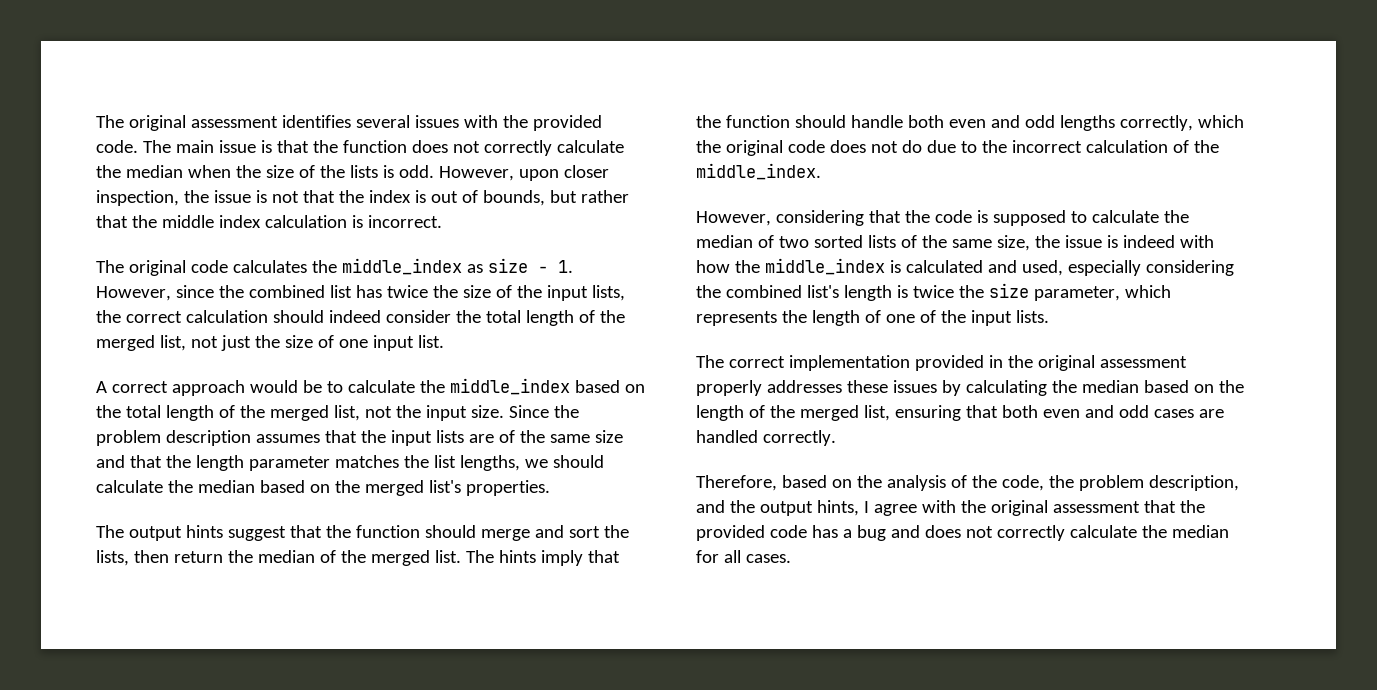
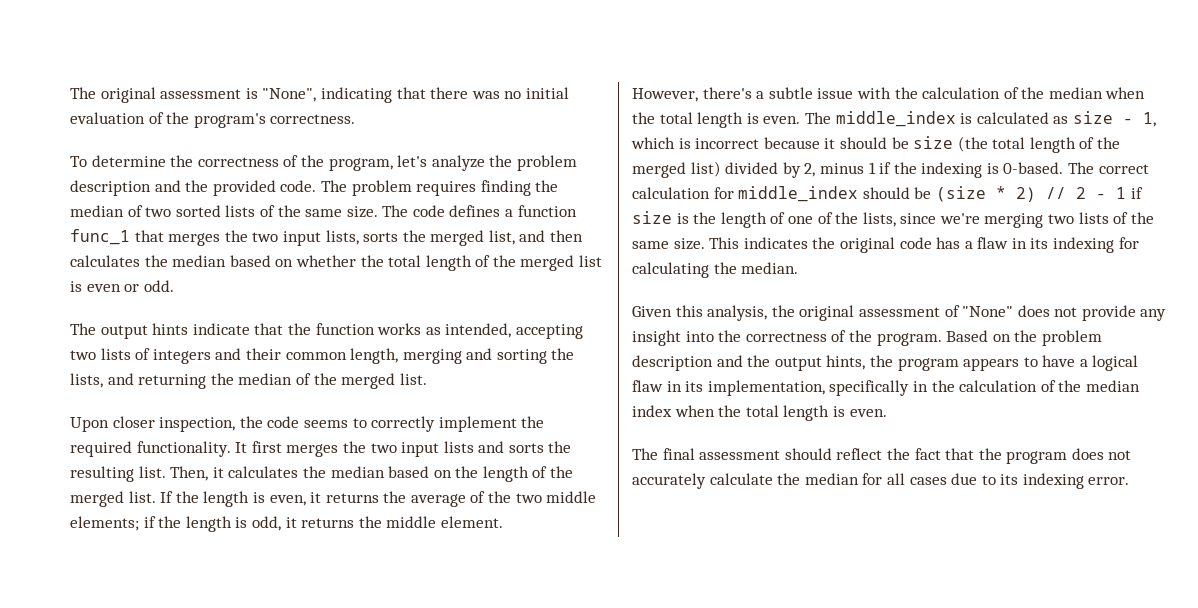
- The original assessment identifies several issues with the provided code. The main issue is that the function does not correctly calculate the median when the size of the lists is odd. However, upon closer inspection, the issue is not that the index is out of bounds, but rather that the middle index calculation is incorrect.
- The original code calculates the middle_index as size - 1. However, since the combined list has twice the size of the input lists, the correct calculation should indeed consider the total length of the merged list, not just the size of one input list.
- A correct approach would be to calculate the middle_index based on the total length of the merged list, not the input size. Since the problem description assumes that the input lists are of the same size and that the length parameter matches the list lengths, we should calculate the median based on the merged list's properties.
- The output hints suggest that the function should merge and sort the lists, then return the median of the merged list. The hints imply that the function should handle both even and odd lengths correctly, which the original code does not do due to the incorrect calculation of the middle_index.
- However, considering that the code is supposed to calculate the median of two sorted lists of the same size, the issue is indeed with how the middle_index is calculated and used, especially considering the combined list's length is twice the size parameter, which represents the length of one of the input lists.
- The correct implementation provided in the original assessment properly addresses these issues by calculating the median based on the length of the merged list, ensuring that both even and odd cases are handled correctly.
- Therefore, based on the analysis of the code, the problem description, and the output hints, I agree with the original assessment that the provided code has a bug and does not correctly calculate the median for all cases.
+ The original assessment is "None", indicating that there was no initial evaluation of the program's correctness.
+ To determine the correctness of the program, let's analyze the problem description and the provided code. The problem requires finding the median of two sorted lists of the same size. The code defines a function func_1 that merges the two input lists, sorts the merged list, and then calculates the median based on whether the total length of the merged list is even or odd.
+ The output hints indicate that the function works as intended, accepting two lists of integers and their common length, merging and sorting the lists, and returning the median of the merged list.
+ Upon closer inspection, the code seems to correctly implement the required functionality. It first merges the two input lists and sorts the resulting list. Then, it calculates the median based on the length of the merged list. If the length is even, it returns the average of the two middle elements; if the length is odd, it returns the middle element.
+ However, there's a subtle issue with the calculation of the median when the total length is even. The middle_index is calculated as size - 1, which is incorrect because it should be size (the total length of the merged list) divided by 2, minus 1 if the indexing is 0-based. The correct calculation for middle_index should be (size * 2) // 2 - 1 if size is the length of one of the lists, since we're merging two lists of the same size. This indicates the original code has a flaw in its indexing for calculating the median.
+ Given this analysis, the original assessment of "None" does not provide any insight into the correctness of the program. Based on the problem description and the output hints, the program appears to have a logical flaw in its implementation, specifically in the calculation of the median index when the total length is even.
+ The final assessment should reflect the fact that the program does not accurately calculate the median for all cases due to its indexing error.

